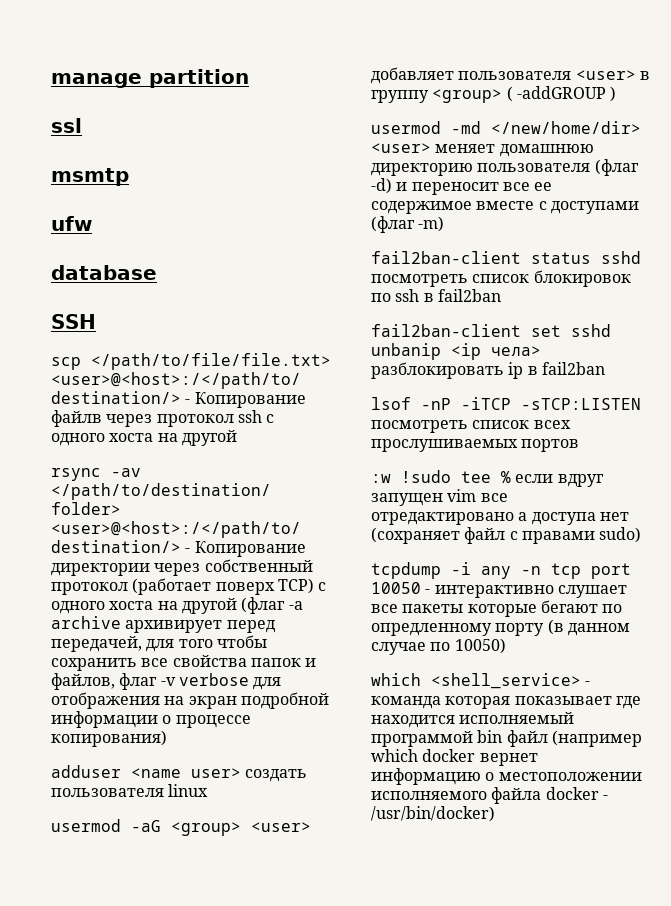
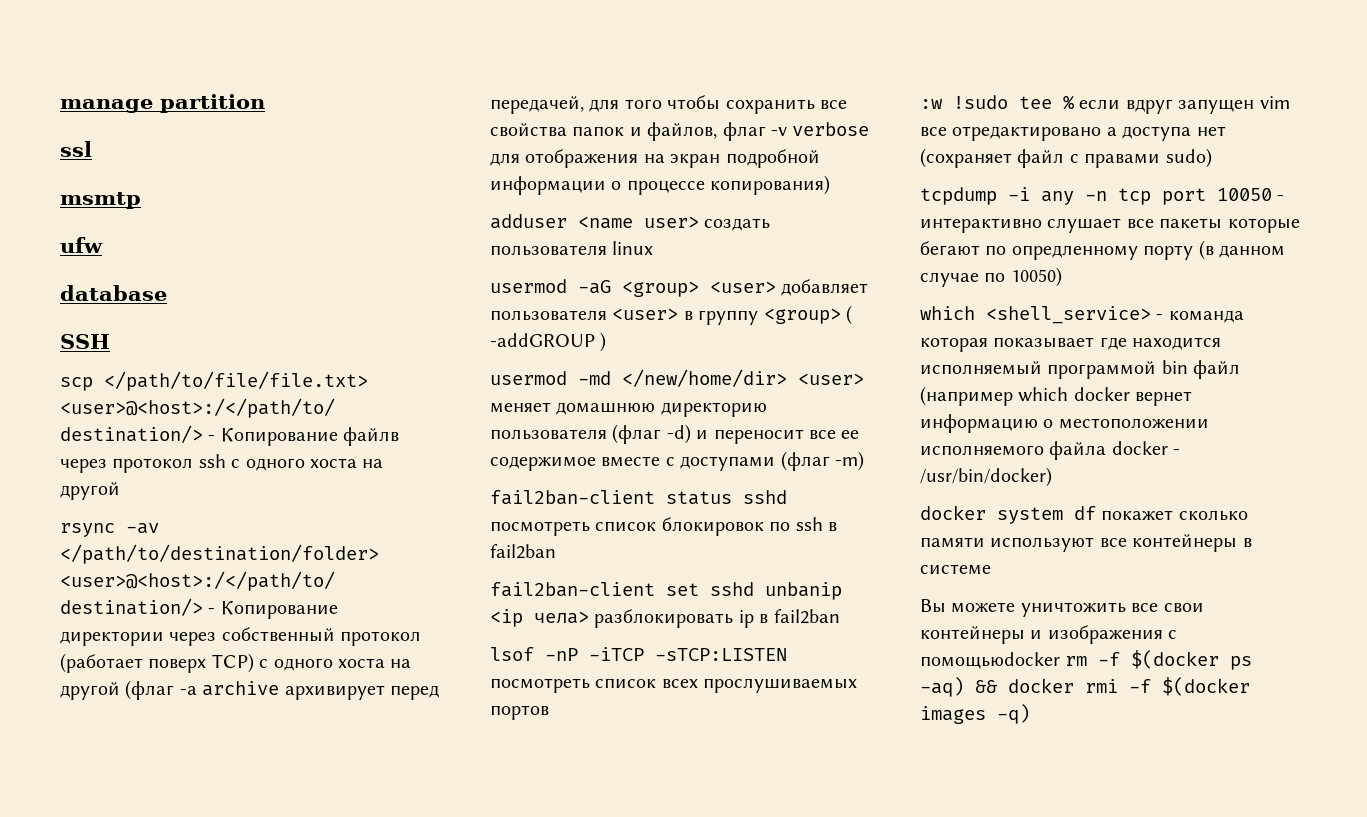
+ docker system df покажет сколько памяти используют все контейнеры в системе
+ Вы можете уничтожить все свои контейнеры и изображения с помощьюdocker rm -f $(docker ps -aq) && docker rmi -f $(docker images -q)

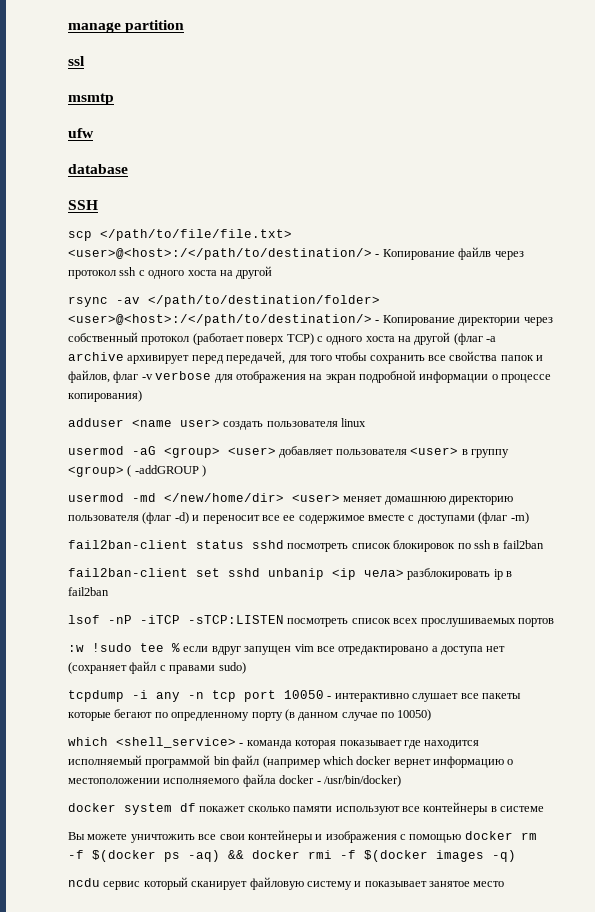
- Вы можете уничтожить все свои контейнеры и изображения с помощьюdocker rm -f $(docker ps -aq) && docker rmi -f $(docker images -q)
+ Вы можете уничтожить все свои контейнеры и изображения с помощью docker rm -f $(docker ps -aq) && docker rmi -f $(docker images -q)
+ ncdu сервис который сканирует файловую систему и показывает занятое место

